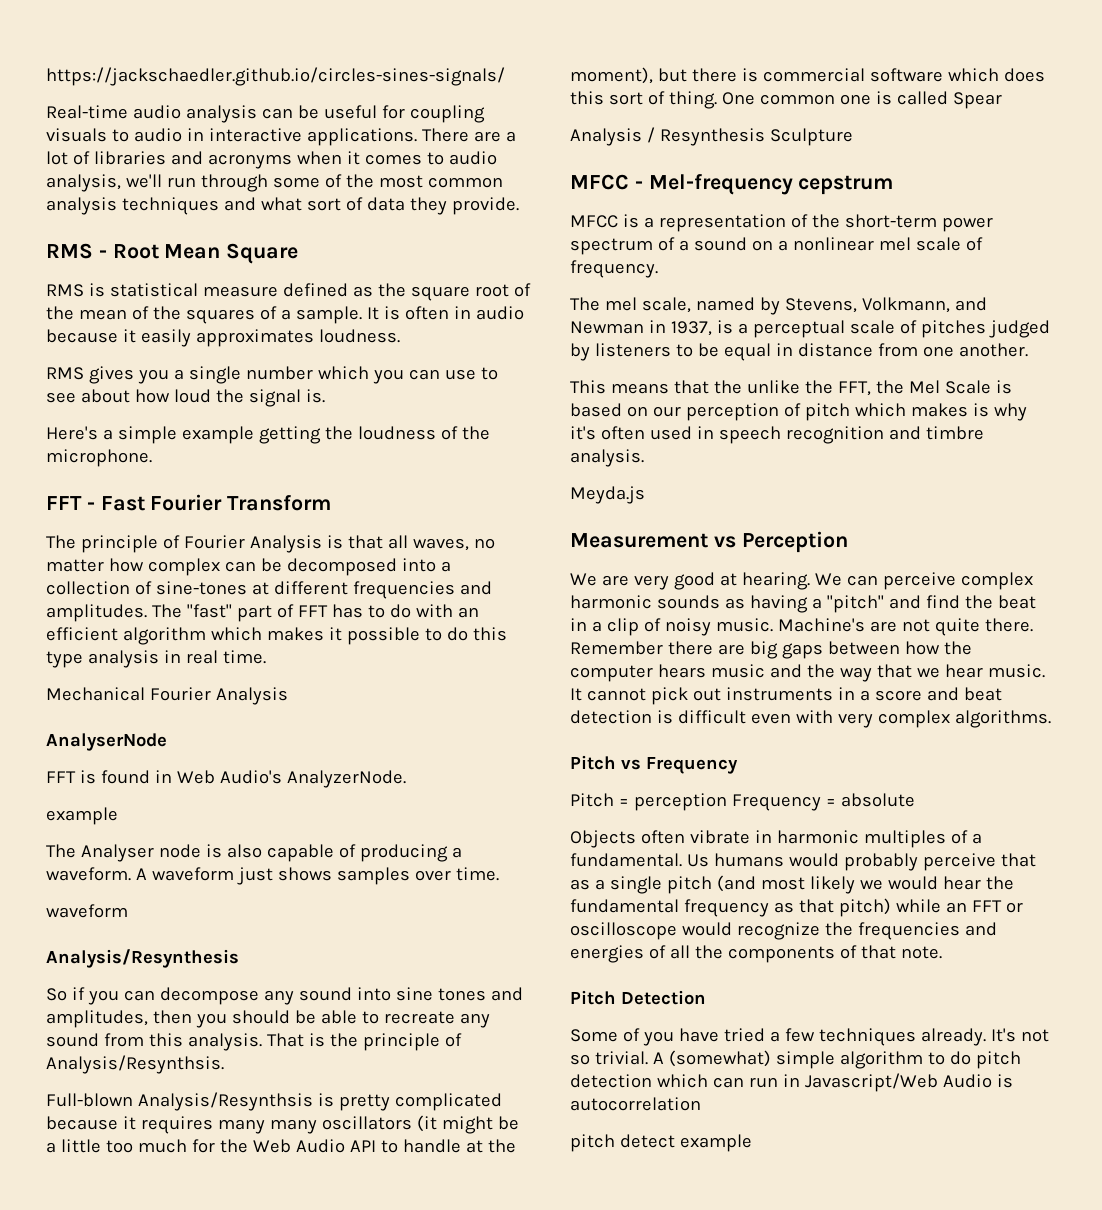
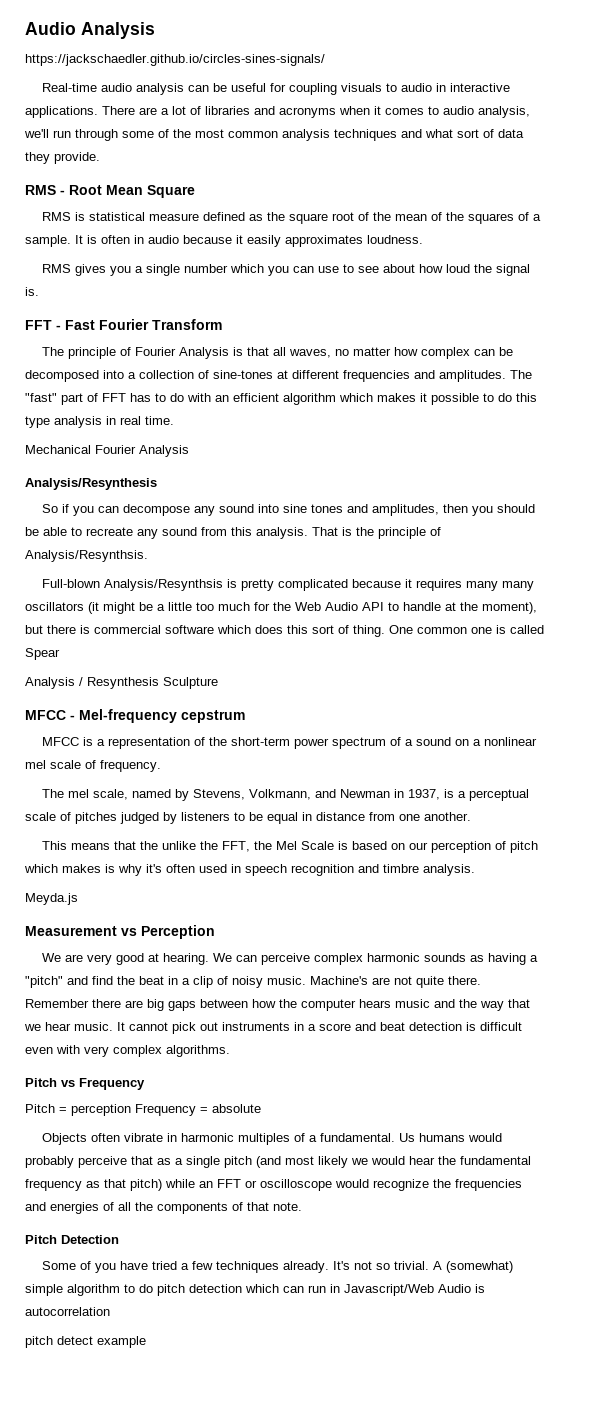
+ Audio Analysis
- Here's a simple example getting the loudness of the microphone.
- AnalyserNode
- FFT is found in Web Audio's AnalyzerNode.
- example
- The Analyser node is also capable of producing a waveform. A waveform just shows samples over time.
- waveform

